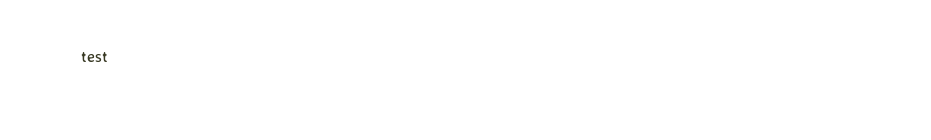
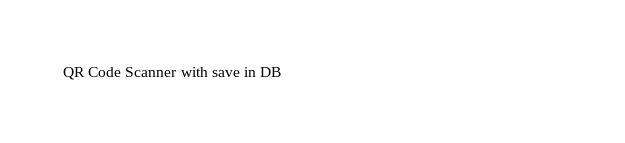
- test
+ QR Code Scanner with save in DB

